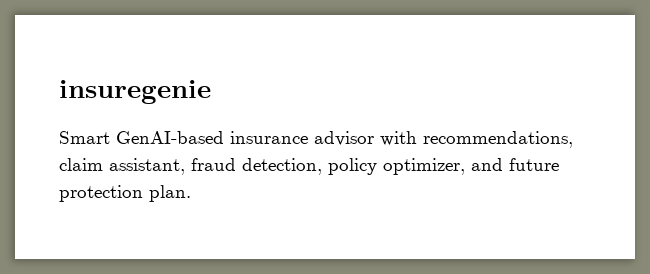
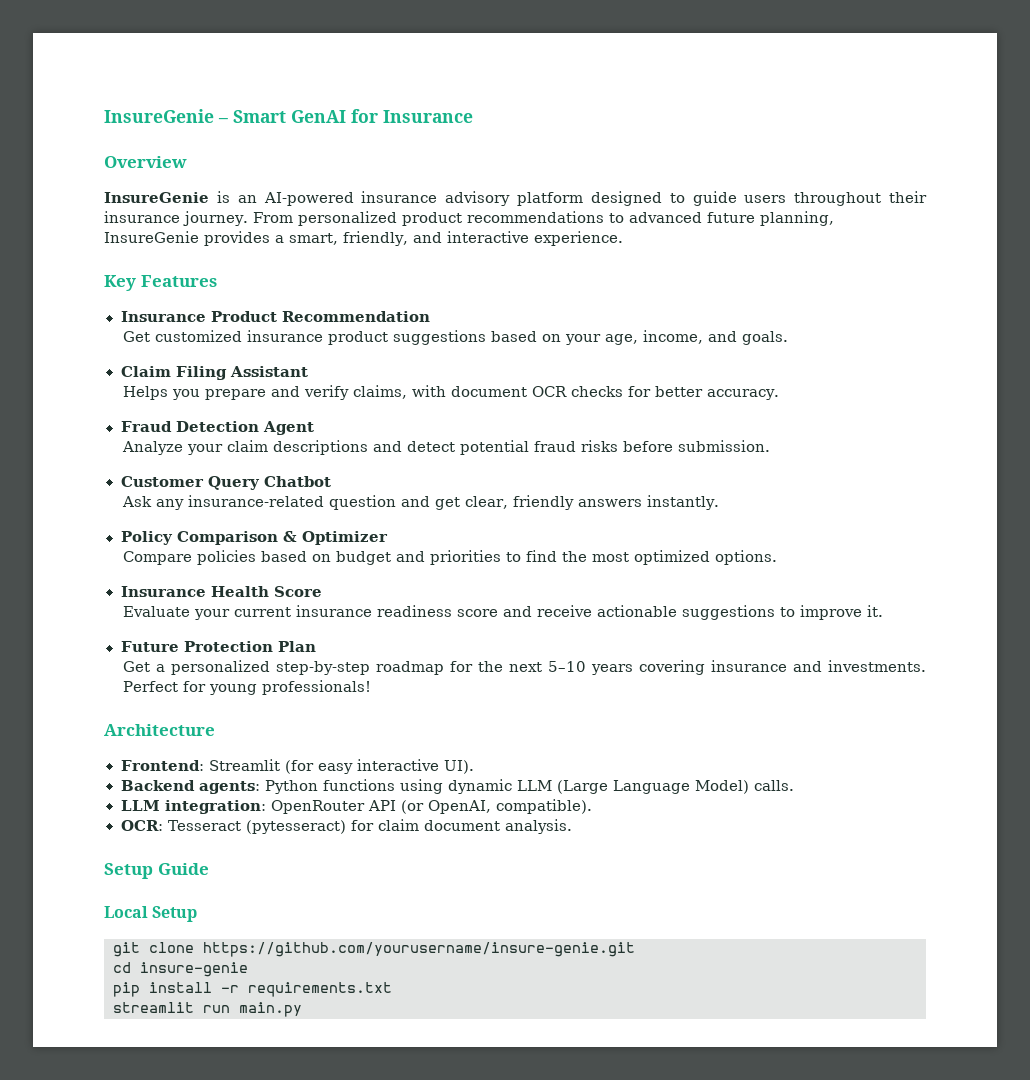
- insuregenie
- Smart GenAI-based insurance advisor with recommendations, claim assistant, fraud detection, policy optimizer, and future protection plan.
+ InsureGenie – Smart GenAI for Insurance
+ Overview
+ InsureGenie is an AI-powered insurance advisory platform designed to guide users throughout their insurance journey. From personalized product recommendations to advanced future planning, InsureGenie provides a smart, friendly, and interactive experience.
+ Key Features
+ Insurance Product Recommendation
+ Get customized insurance product suggestions based on your age, income, and goals.
+ Claim Filing Assistant
+ Helps you prepare and verify claims, with document OCR checks for better accuracy.
+ Fraud Detection Agent
+ Analyze your claim descriptions and detect potential fraud risks before submission.
+ Customer Query Chatbot
+ Ask any insurance-related question and get clear, friendly answers instantly.
+ Policy Comparison & Optimizer
+ Compare policies based on budget and priorities to find the most optimized options.
+ Insurance Health Score
+ Evaluate your current insurance readiness score and receive actionable suggestions to improve it.
+ Future Protection Plan
+ Get a personalized step-by-step roadmap for the next 5–10 years covering insurance and investments. Perfect for young professionals!
+ Architecture
+ Frontend: Streamlit (for easy interactive UI).
+ Backend agents: Python functions using dynamic LLM (Large Language Model) calls.
+ LLM integration: OpenRouter API (or OpenAI, compatible).
+ OCR: Tesseract (pytesseract) for claim document analysis.
+ Setup Guide
+ Local Setup
+ git clone https://github.com/yourusername/insure-genie.git
+ cd insure-genie
+ pip install -r requirements.txt
+ streamlit run main.py

